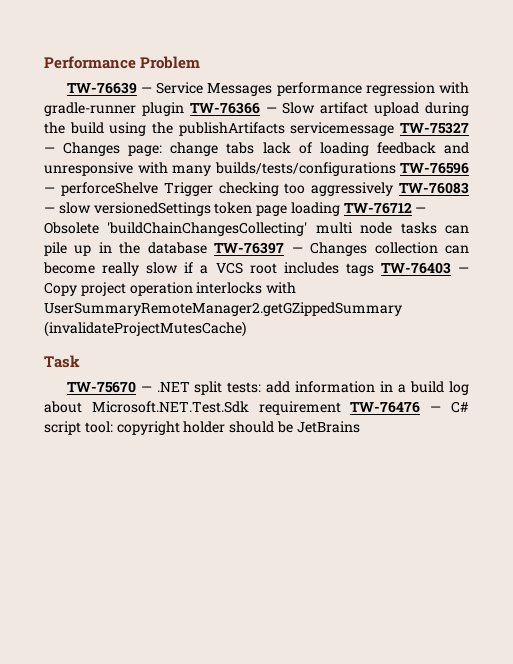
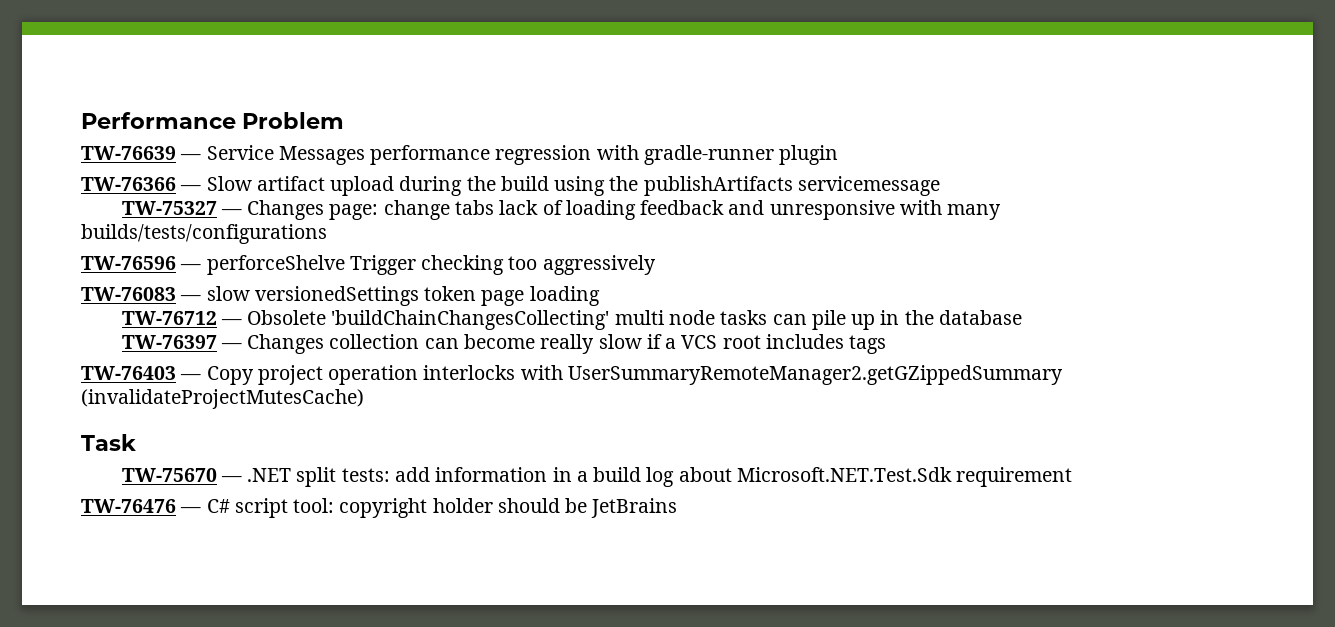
- TW-76639 — Service Messages performance regression with gradle-runner plugin TW-76366 — Slow artifact upload during the build using the publishArtifacts servicemessage TW-75327 — Changes page:
+ TW-76639 — Service Messages performance regression with gradle-runner plugin
+ TW-76366 — Slow artifact upload during the build using the publishArtifacts servicemessage
+ TW-75327 — Changes page:
- change tabs lack of loading feedback and unresponsive with many builds/tests/configurations TW-76596 — perforceShelve Trigger checking too aggressively TW-76083 — slow versionedSettings token page loading TW-76712 — Obsolete 'buildChainChangesCollecting' multi node tasks can pile up in the database TW-76397 — Changes collection can become really slow if a VCS root includes tags TW-76403 — Copy project operation interlocks with UserSummaryRemoteManager2.getGZippedSummary (invalidateProjectMutesCache)
+ change tabs lack of loading feedback and unresponsive with many builds/tests/configurations
+ TW-76596 — perforceShelve Trigger checking too aggressively
+ TW-76083 — slow versionedSettings token page loading
+ TW-76712 — Obsolete 'buildChainChangesCollecting' multi node tasks can pile up in the database
+ TW-76397 — Changes collection can become really slow if a VCS root includes tags
+ TW-76403 — Copy project operation interlocks with UserSummaryRemoteManager2.getGZippedSummary (invalidateProjectMutesCache)
- TW-75670 — .NET split tests: add information in a build log about Microsoft.NET.Test.Sdk requirement TW-76476 — C# script tool: copyright holder should be JetBrains
+ TW-75670 — .NET split tests: add information in a build log about Microsoft.NET.Test.Sdk requirement
+ TW-76476 — C# script tool: copyright holder should be JetBrains

